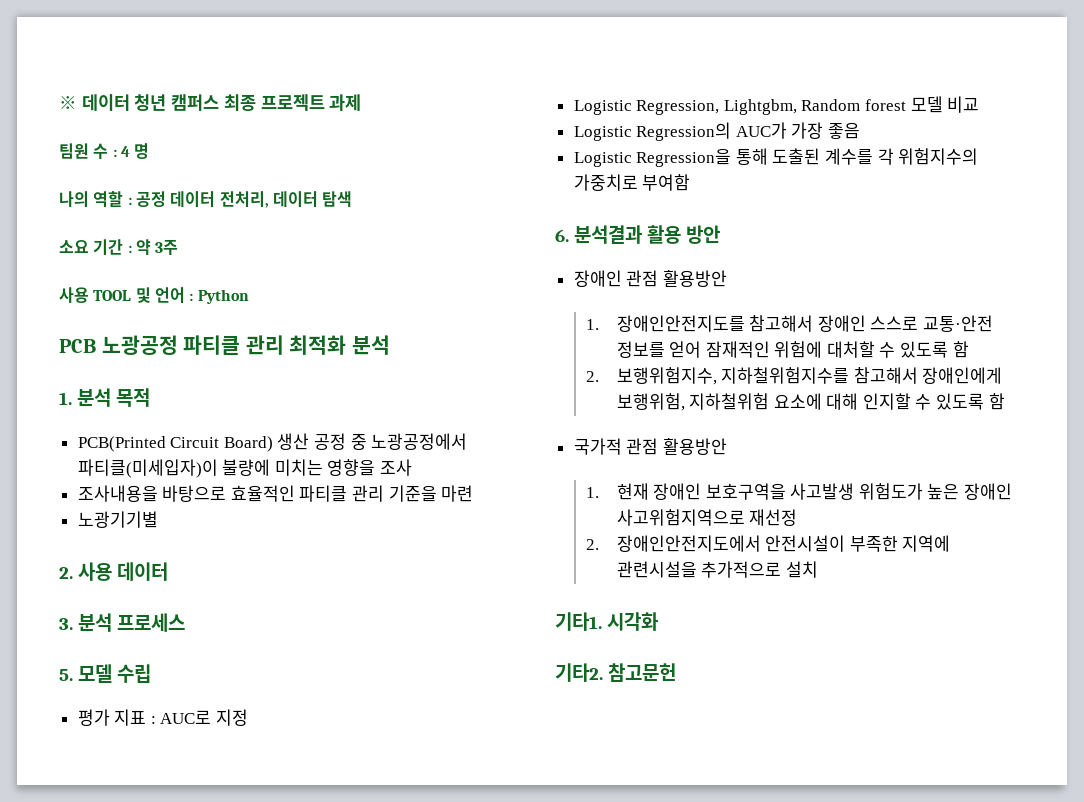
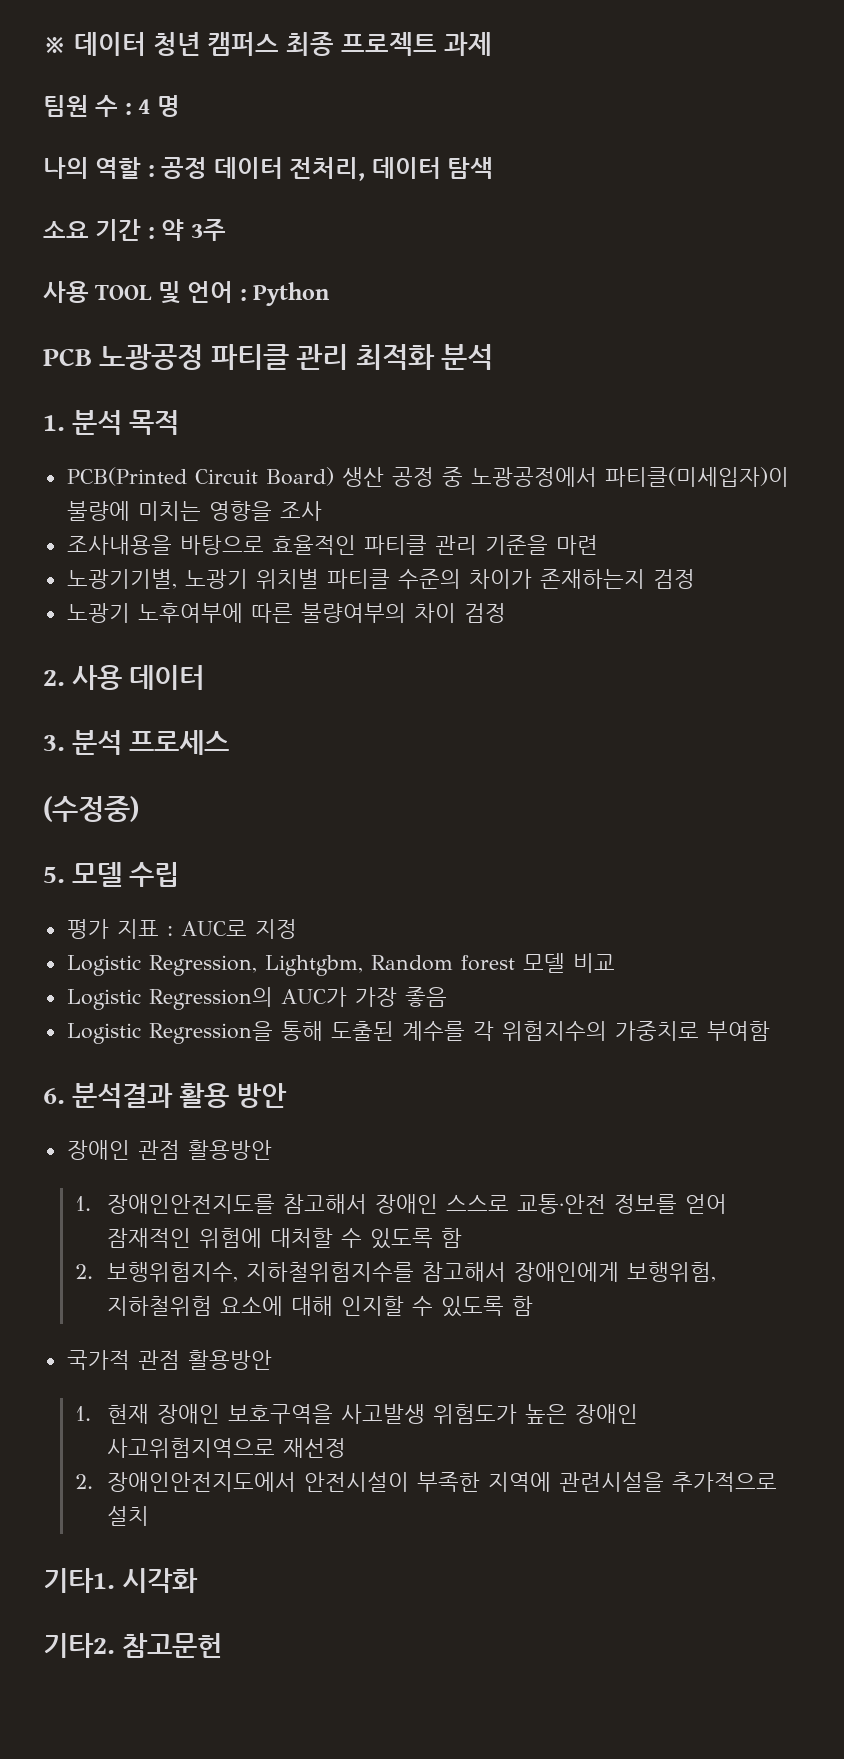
- 노광기기별
+ 노광기기별, 노광기 위치별 파티클 수준의 차이가 존재하는지 검정
+ 노광기 노후여부에 따른 불량여부의 차이 검정
+ (수정중)

